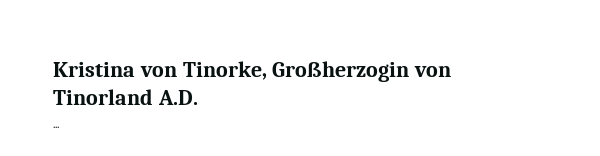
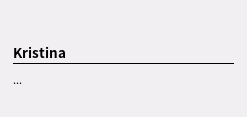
- Kristina von Tinorke, Großherzogin von Tinorland A.D.
+ Kristina

